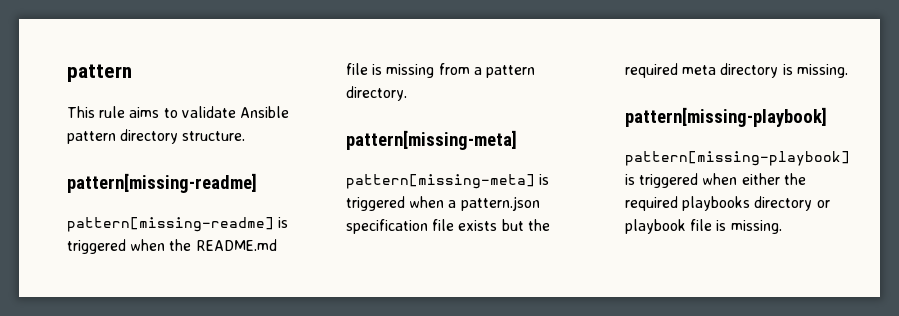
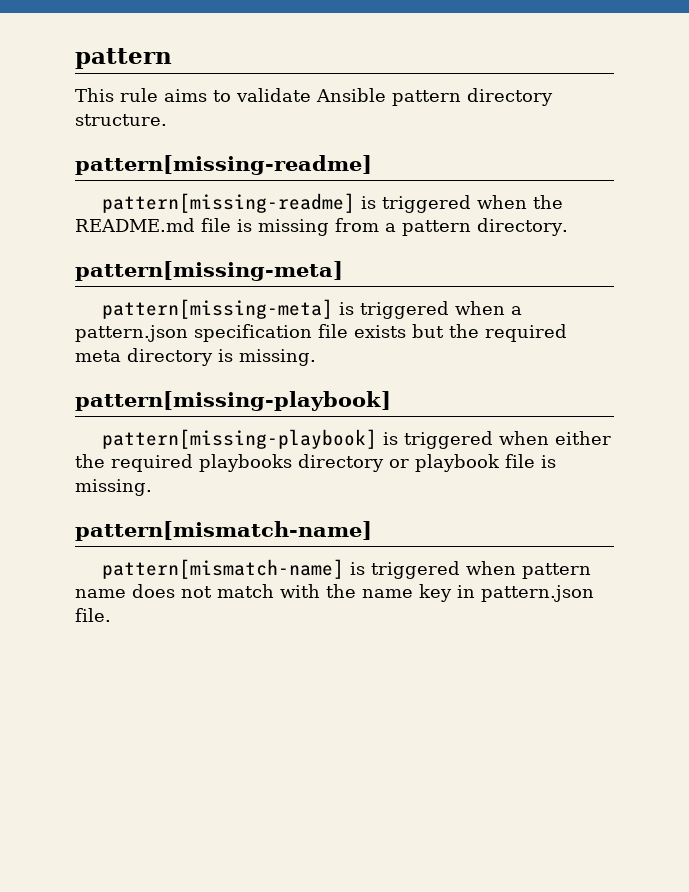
  pattern[missing-playbook] is triggered when either the required playbooks directory or playbook file is missing.
+ pattern[mismatch-name]
+ pattern[mismatch-name] is triggered when pattern name does not match with the name key in pattern.json file.

